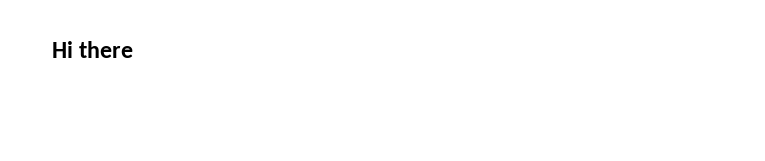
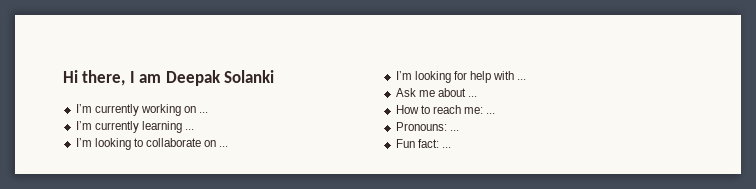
- Hi there
+ Hi there, I am Deepak Solanki
+ I’m currently working on ...
+ I’m currently learning ...
+ I’m looking to collaborate on ...
+ I’m looking for help with ...
+ Ask me about ...
+ How to reach me: ...
+ Pronouns: ...
+ Fun fact: ...

